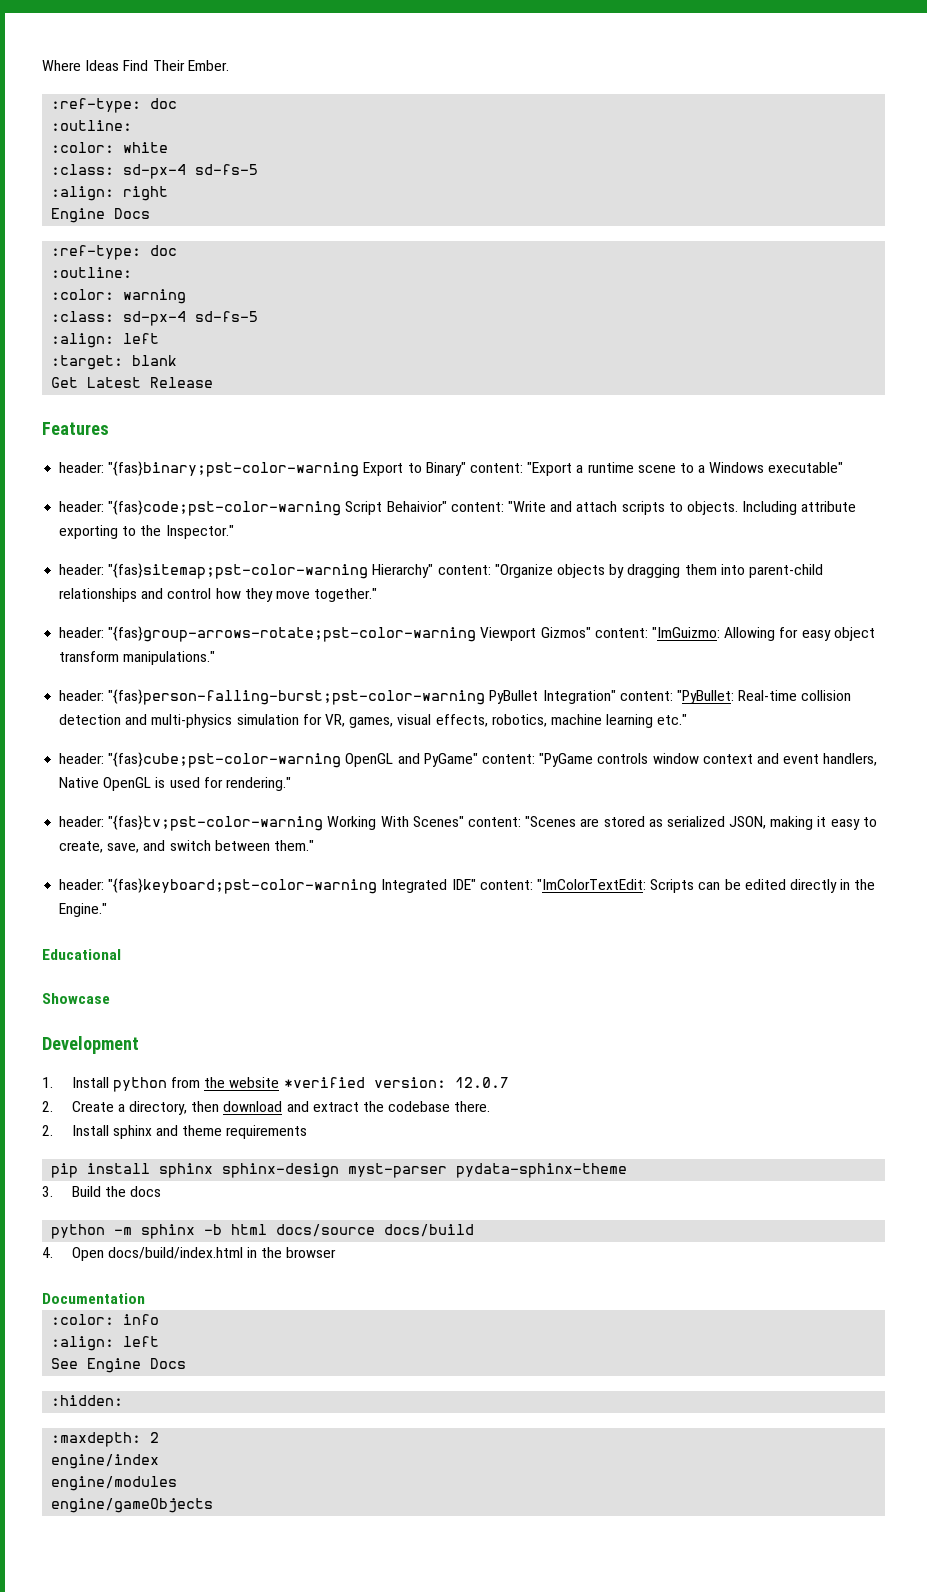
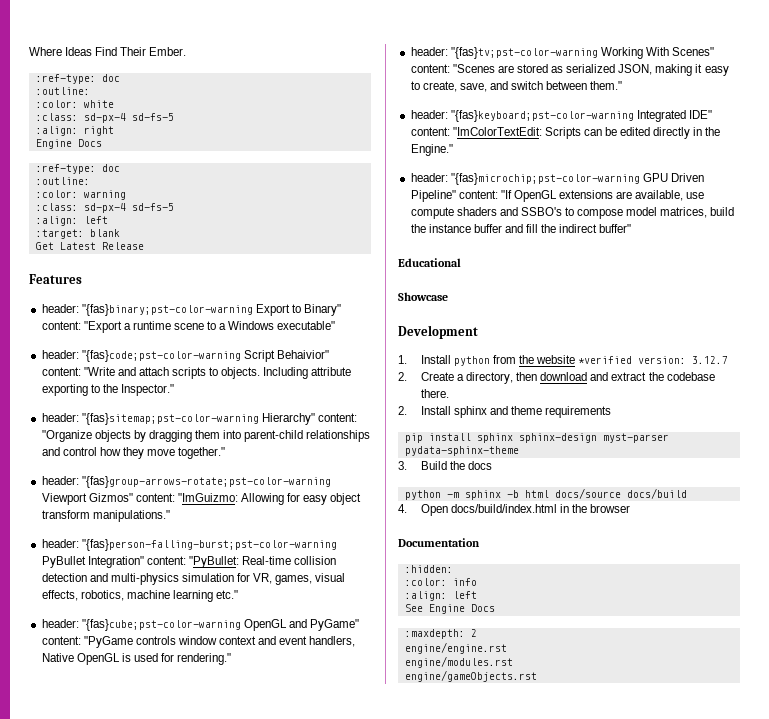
+ header: "{fas}microchip;pst-color-warning GPU Driven Pipeline" content: "If OpenGL extensions are available, use compute shaders and SSBO's to compose model matrices, build the instance buffer and fill the indirect buffer"
- 1. Install python from the website *verified version: 12.0.7
+ 1. Install python from the website *verified version: 3.12.7
+ :hidden:
- :hidden:
- engine/index
- engine/modules
- engine/gameObjects
+ engine/engine.rst
+ engine/modules.rst
+ engine/gameObjects.rst

